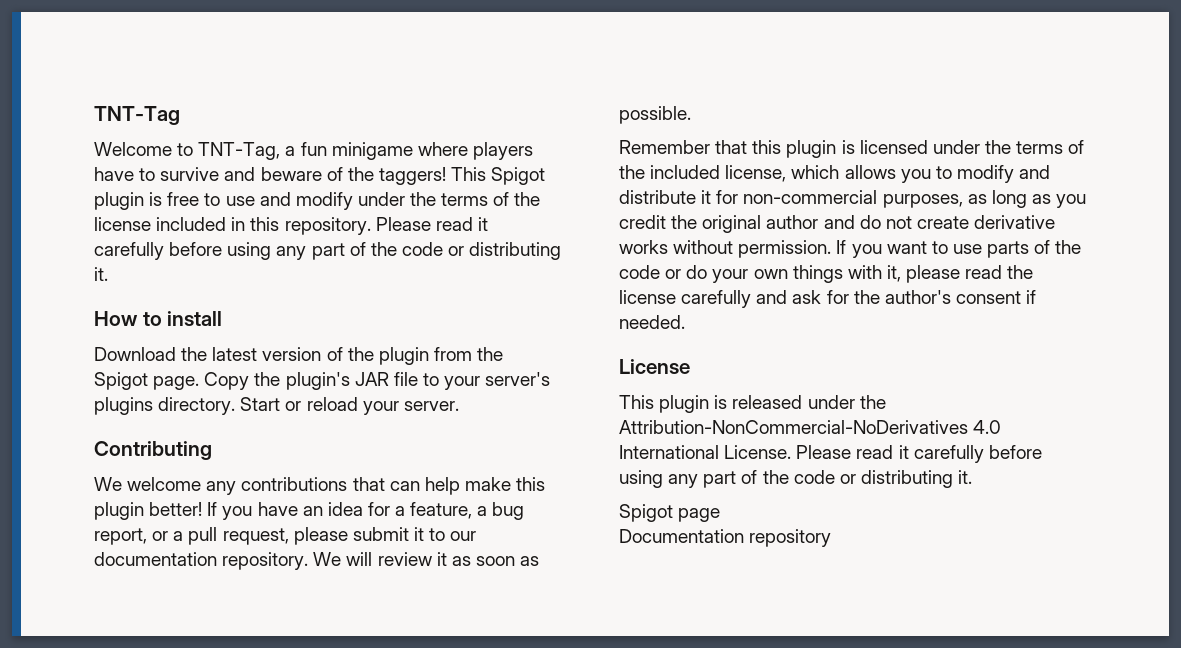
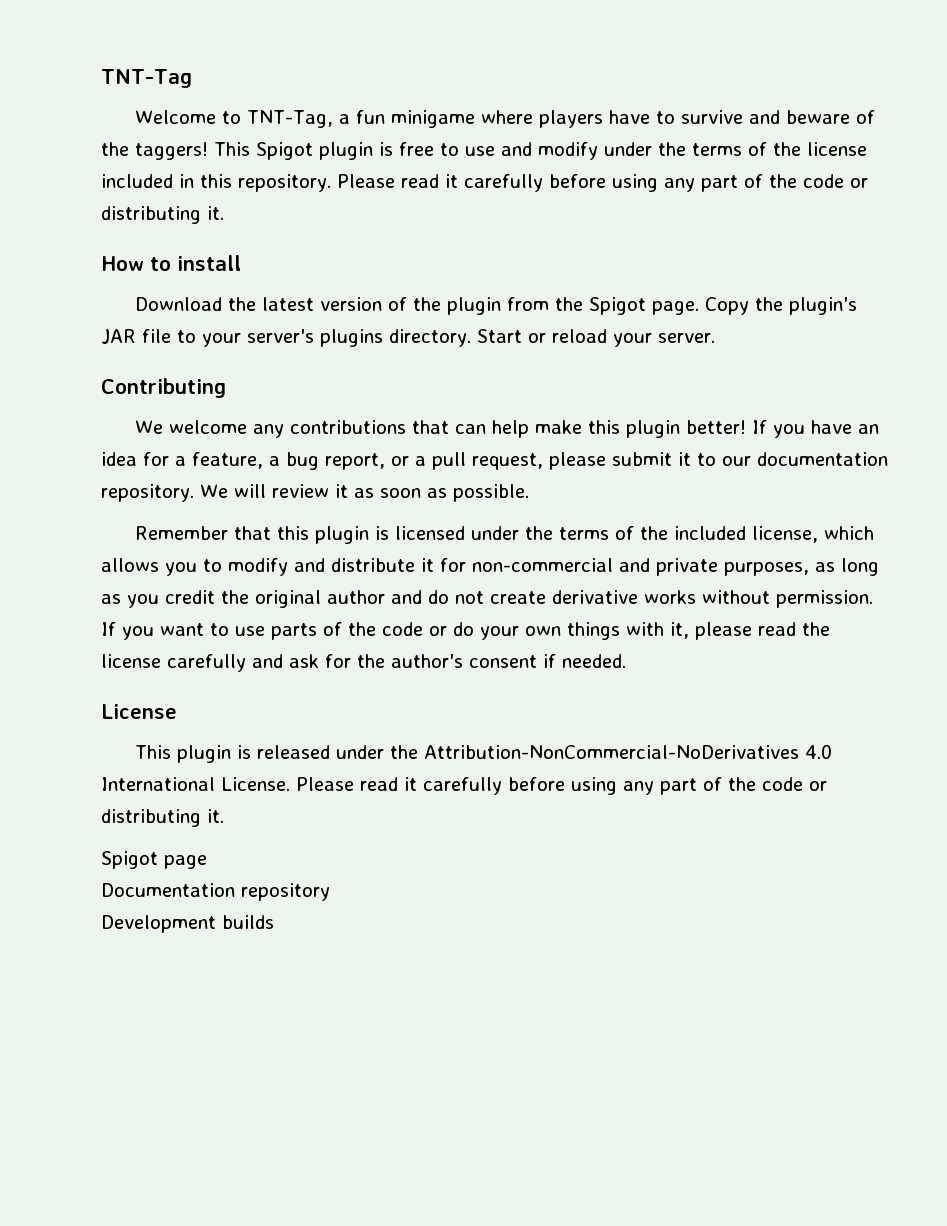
- Remember that this plugin is licensed under the terms of the included license, which allows you to modify and distribute it for non-commercial purposes, as long as you credit the original author and do not create derivative works without permission.
+ Remember that this plugin is licensed under the terms of the included license, which allows you to modify and distribute it for non-commercial and private purposes, as long as you credit the original author and do not create derivative works without permission.
+ Development builds

